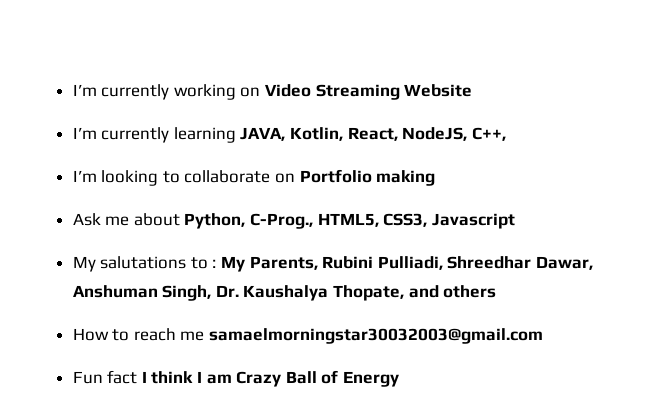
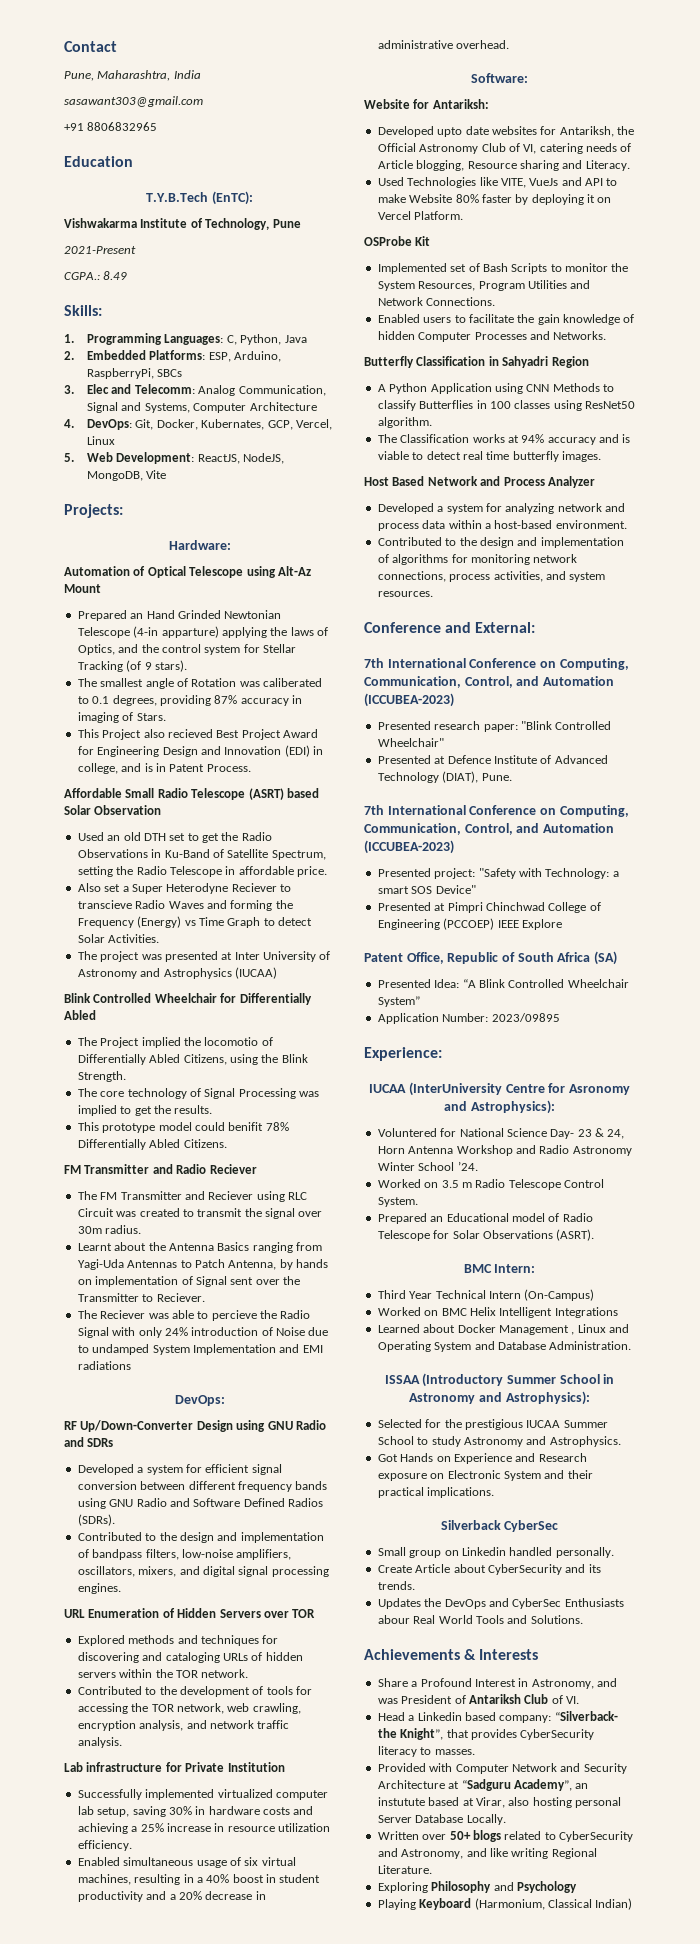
- I’m currently working on Video Streaming Website
- I’m currently learning JAVA, Kotlin, React, NodeJS, C++,
- I’m looking to collaborate on Portfolio making
- Ask me about Python, C-Prog., HTML5, CSS3, Javascript
- My salutations to : My Parents, Rubini Pulliadi, Shreedhar Dawar, Anshuman Singh, Dr. Kaushalya Thopate, and others
- How to reach me samaelmorningstar30032003@gmail.com
- Fun fact I think I am Crazy Ball of Energy
+ Contact
+ Pune, Maharashtra, India
+ sasawant303@gmail.com
+ +91 8806832965
+ Education
+ T.Y.B.Tech (EnTC):
+ Vishwakarma Institute of Technology, Pune
+ 2021-Present
+ CGPA.: 8.49
+ Skills:
+ 1. Programming Languages: C, Python, Java
+ 2. Embedded Platforms: ESP, Arduino, RaspberryPi, SBCs
+ 3. Elec and Telecomm: Analog Communication, Signal and Systems, Computer Architecture
+ 4. DevOps: Git, Docker, Kubernates, GCP, Vercel, Linux
+ 5. Web Development: ReactJS, NodeJS, MongoDB, Vite
+ Projects:
+ Hardware:
+ Automation of Optical Telescope using Alt-Az Mount
+ Prepared an Hand Grinded Newtonian Telescope (4-in apparture) applying the laws of Optics, and the control system for Stellar Tracking (of 9 stars).
+ The smallest angle of Rotation was caliberated to 0.1 degrees, providing 87% accuracy in imaging of Stars.
+ This Project also recieved Best Project Award for Engineering Design and Innovation (EDI) in college, and is in Patent Process.
+ Affordable Small Radio Telescope (ASRT) based Solar Observation
+ Used an old DTH set to get the Radio Observations in Ku-Band of Satellite Spectrum, setting the Radio Telescope in affordable price.
+ Also set a Super Heterodyne Reciever to transcieve Radio Waves and forming the Frequency (Energy) vs Time Graph to detect Solar Activities.
+ The project was presented at Inter University of Astronomy and Astrophysics (IUCAA)
+ Blink Controlled Wheelchair for Differentially Abled
+ The Project implied the locomotio of Differentially Abled Citizens, using the Blink Strength.
+ The core technology of Signal Processing was implied to get the results.
+ This prototype model could benifit 78% Differentially Abled Citizens.
+ FM Transmitter and Radio Reciever
+ The FM Transmitter and Reciever using RLC Circuit was created to transmit the signal over 30m radius.
+ Learnt about the Antenna Basics ranging from Yagi-Uda Antennas to Patch Antenna, by hands on implementation of Signal sent over the Transmitter to Reciever.
+ The Reciever was able to percieve the Radio Signal with only 24% introduction of Noise due to undamped System Implementation and EMI radiations
+ DevOps:
+ RF Up/Down-Converter Design using GNU Radio and SDRs
+ Developed a system for efficient signal conversion between different frequency bands using GNU Radio and Software Defined Radios (SDRs).
+ Contributed to the design and implementation of bandpass filters, low-noise amplifiers, oscillators, mixers, and digital signal processing engines.
+ URL Enumeration of Hidden Servers over TOR
+ Explored methods and techniques for discovering and cataloging URLs of hidden servers within the TOR network.
+ Contributed to the development of tools for accessing the TOR network, web crawling, encryption analysis, and network traffic analysis.
+ Lab infrastructure for Private Institution
+ Successfully implemented virtualized computer lab setup, saving 30% in hardware costs and achieving a 25% increase in resource utilization efficiency.
+ Enabled simultaneous usage of six virtual machines, resulting in a 40% boost in student productivity and a 20% decrease in administrative overhead.
+ Software:
+ Website for Antariksh:
+ Developed upto date websites for Antariksh, the Official Astronomy Club of VI, catering needs of Article blogging, Resource sharing and Literacy.
+ Used Technologies like VITE, VueJs and API to make Website 80% faster by deploying it on Vercel Platform.
+ OSProbe Kit
+ Implemented set of Bash Scripts to monitor the System Resources, Program Utilities and Network Connections.
+ Enabled users to facilitate the gain knowledge of hidden Computer Processes and Networks.
+ Butterfly Classification in Sahyadri Region
+ A Python Application using CNN Methods to classify Butterflies in 100 classes using ResNet50 algorithm.
+ The Classification works at 94% accuracy and is viable to detect real time butterfly images.
+ Host Based Network and Process Analyzer
+ Developed a system for analyzing network and process data within a host-based environment.
+ Contributed to the design and implementation of algorithms for monitoring network connections, process activities, and system resources.
+ Conference and External:
+ 7th International Conference on Computing, Communication, Control, and Automation (ICCUBEA-2023)
+ Presented research paper: "Blink Controlled Wheelchair"
+ Presented at Defence Institute of Advanced Technology (DIAT), Pune.
+ 7th International Conference on Computing, Communication, Control, and Automation (ICCUBEA-2023)
+ Presented project: "Safety with Technology: a smart SOS Device"
+ Presented at Pimpri Chinchwad College of Engineering (PCCOEP) IEEE Explore
+ Patent Office, Republic of South Africa (SA)
+ Presented Idea: “A Blink Controlled Wheelchair System”
+ Application Number: 2023/09895
+ Experience:
+ IUCAA (InterUniversity Centre for Asronomy and Astrophysics):
+ Voluntered for National Science Day- 23 & 24, Horn Antenna Workshop and Radio Astronomy Winter School ’24.
+ Worked on 3.5 m Radio Telescope Control System.
+ Prepared an Educational model of Radio Telescope for Solar Observations (ASRT).
+ BMC Intern:
+ Third Year Technical Intern (On-Campus)
+ Worked on BMC Helix Intelligent Integrations
+ Learned about Docker Management , Linux and Operating System and Database Administration.
+ ISSAA (Introductory Summer School in Astronomy and Astrophysics):
+ Selected for the prestigious IUCAA Summer School to study Astronomy and Astrophysics.
+ Got Hands on Experience and Research exposure on Electronic System and their practical implications.
+ Silverback CyberSec
+ Small group on Linkedin handled personally.
+ Create Article about CyberSecurity and its trends.
+ Updates the DevOps and CyberSec Enthusiasts abour Real World Tools and Solutions.
+ Achievements & Interests
+ Share a Profound Interest in Astronomy, and was President of Antariksh Club of VI.
+ Head a Linkedin based company: “Silverback- the Knight”, that provides CyberSecurity literacy to masses.
+ Provided with Computer Network and Security Architecture at “Sadguru Academy”, an instutute based at Virar, also hosting personal Server Database Locally.
+ Written over 50+ blogs related to CyberSecurity and Astronomy, and like writing Regional Literature.
+ Exploring Philosophy and Psychology
+ Playing Keyboard (Harmonium, Classical Indian)

